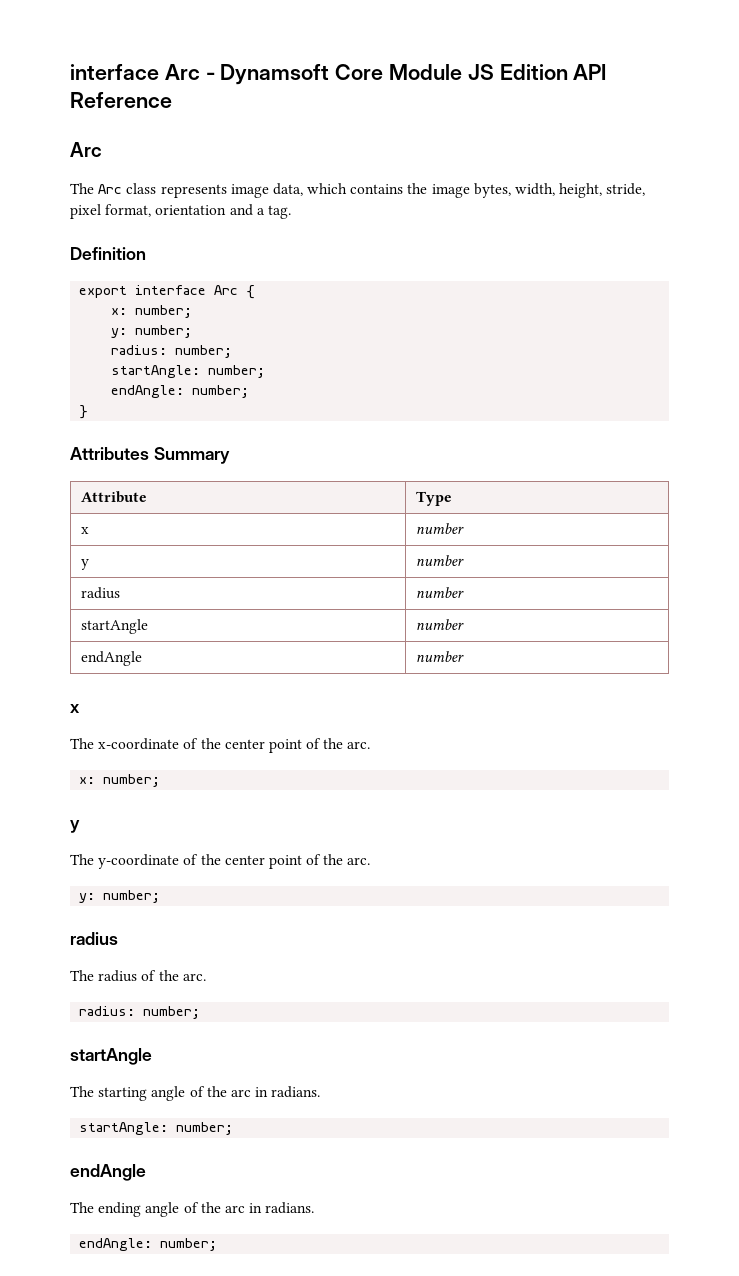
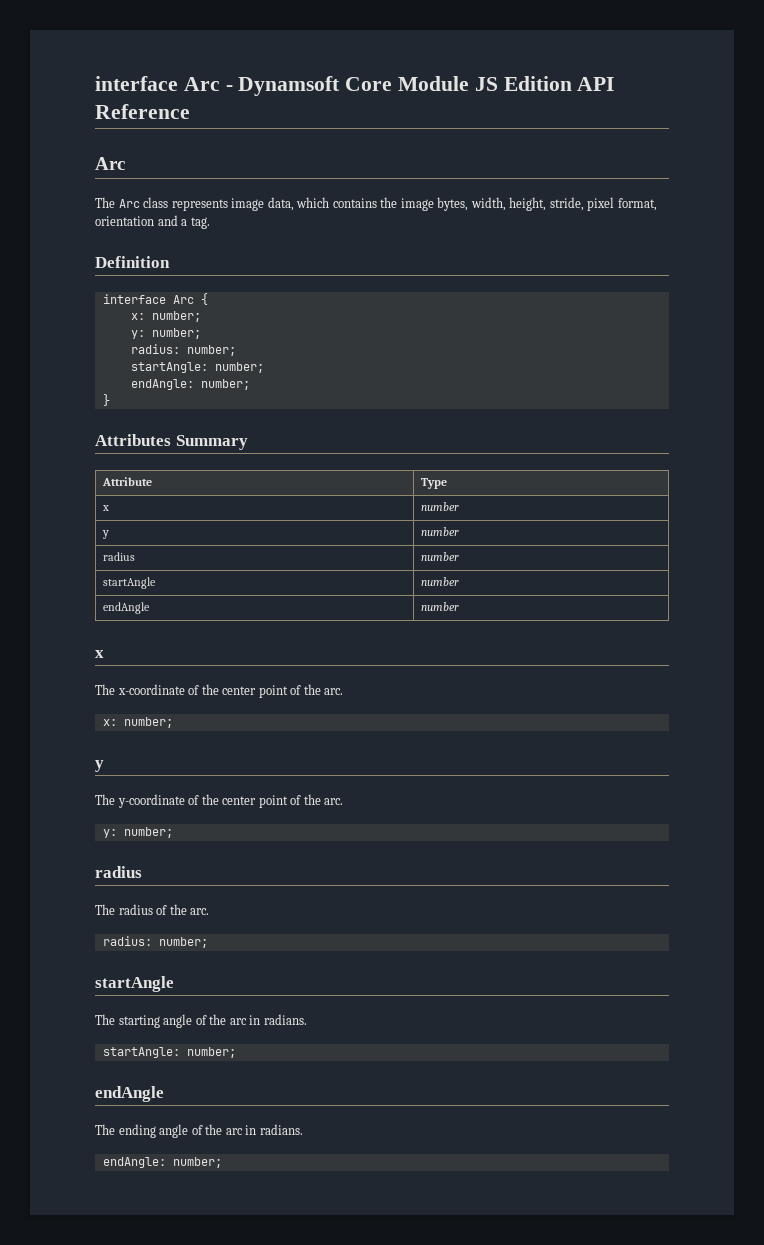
- export interface Arc {
+ interface Arc {

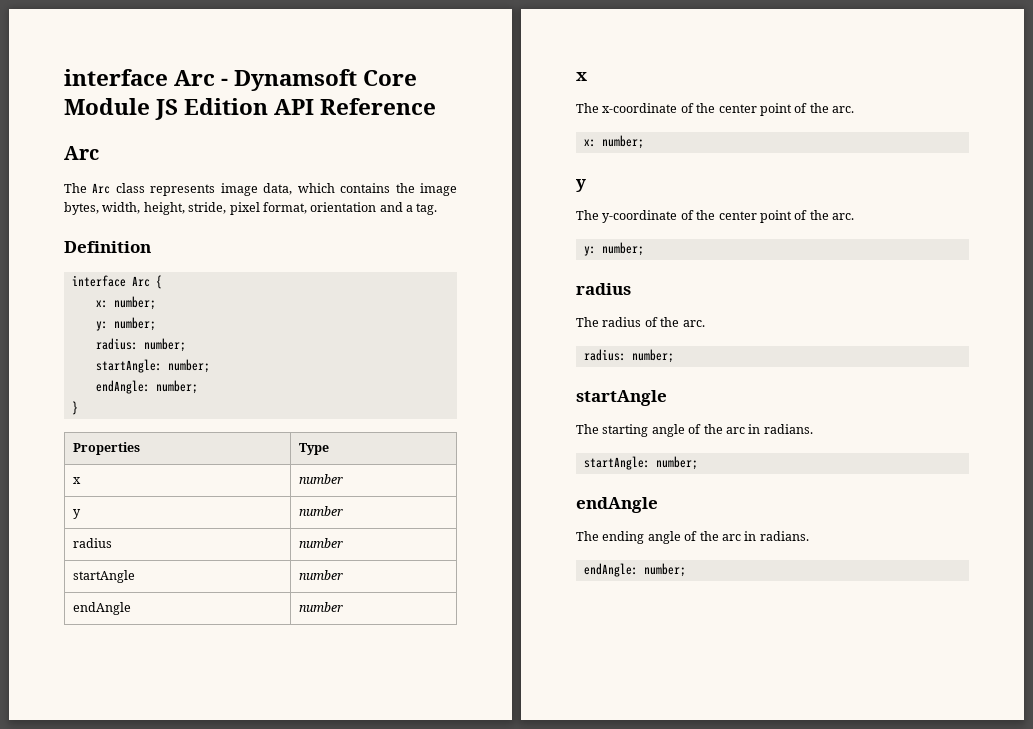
- Attributes Summary
- Attribute | Type
+ Properties | Type

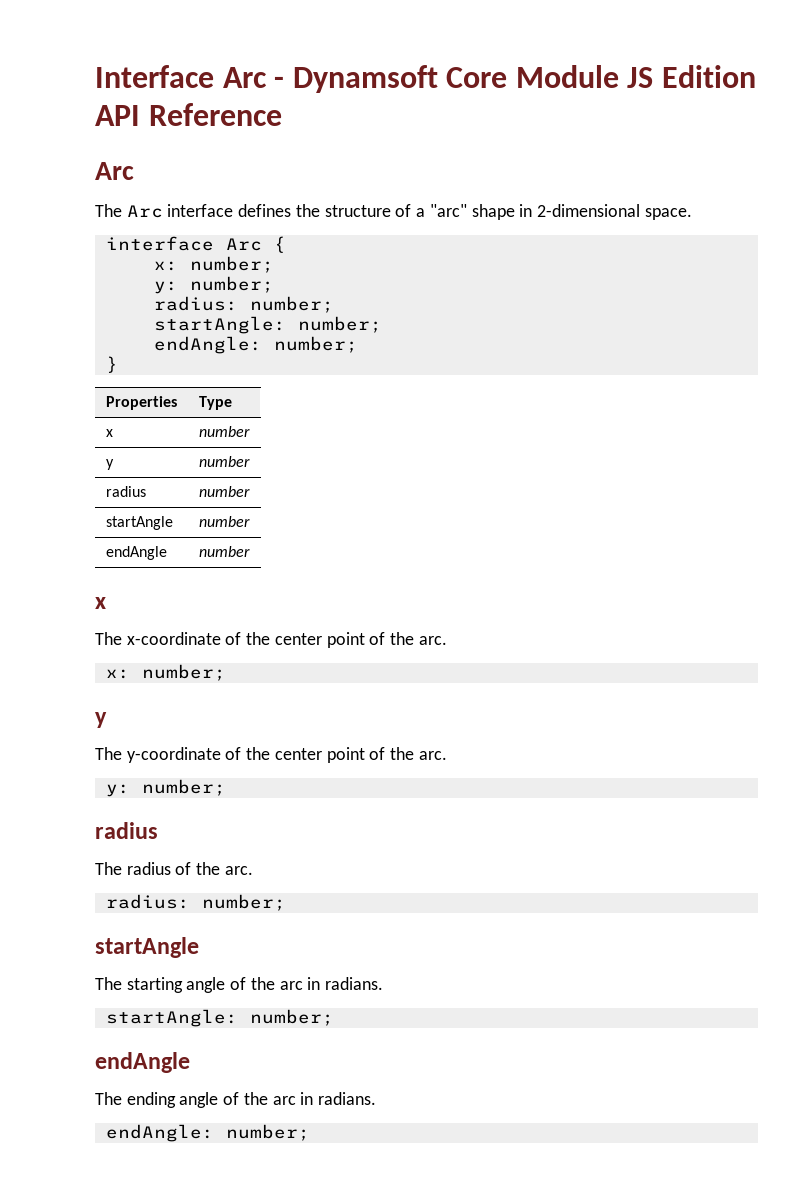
- interface Arc - Dynamsoft Core Module JS Edition API Reference
+ Interface Arc - Dynamsoft Core Module JS Edition API Reference
- The Arc class represents image data, which contains the image bytes, width, height, stride, pixel format, orientation and a tag.
- Definition
+ The Arc interface defines the structure of a "arc" shape in 2-dimensional space.

